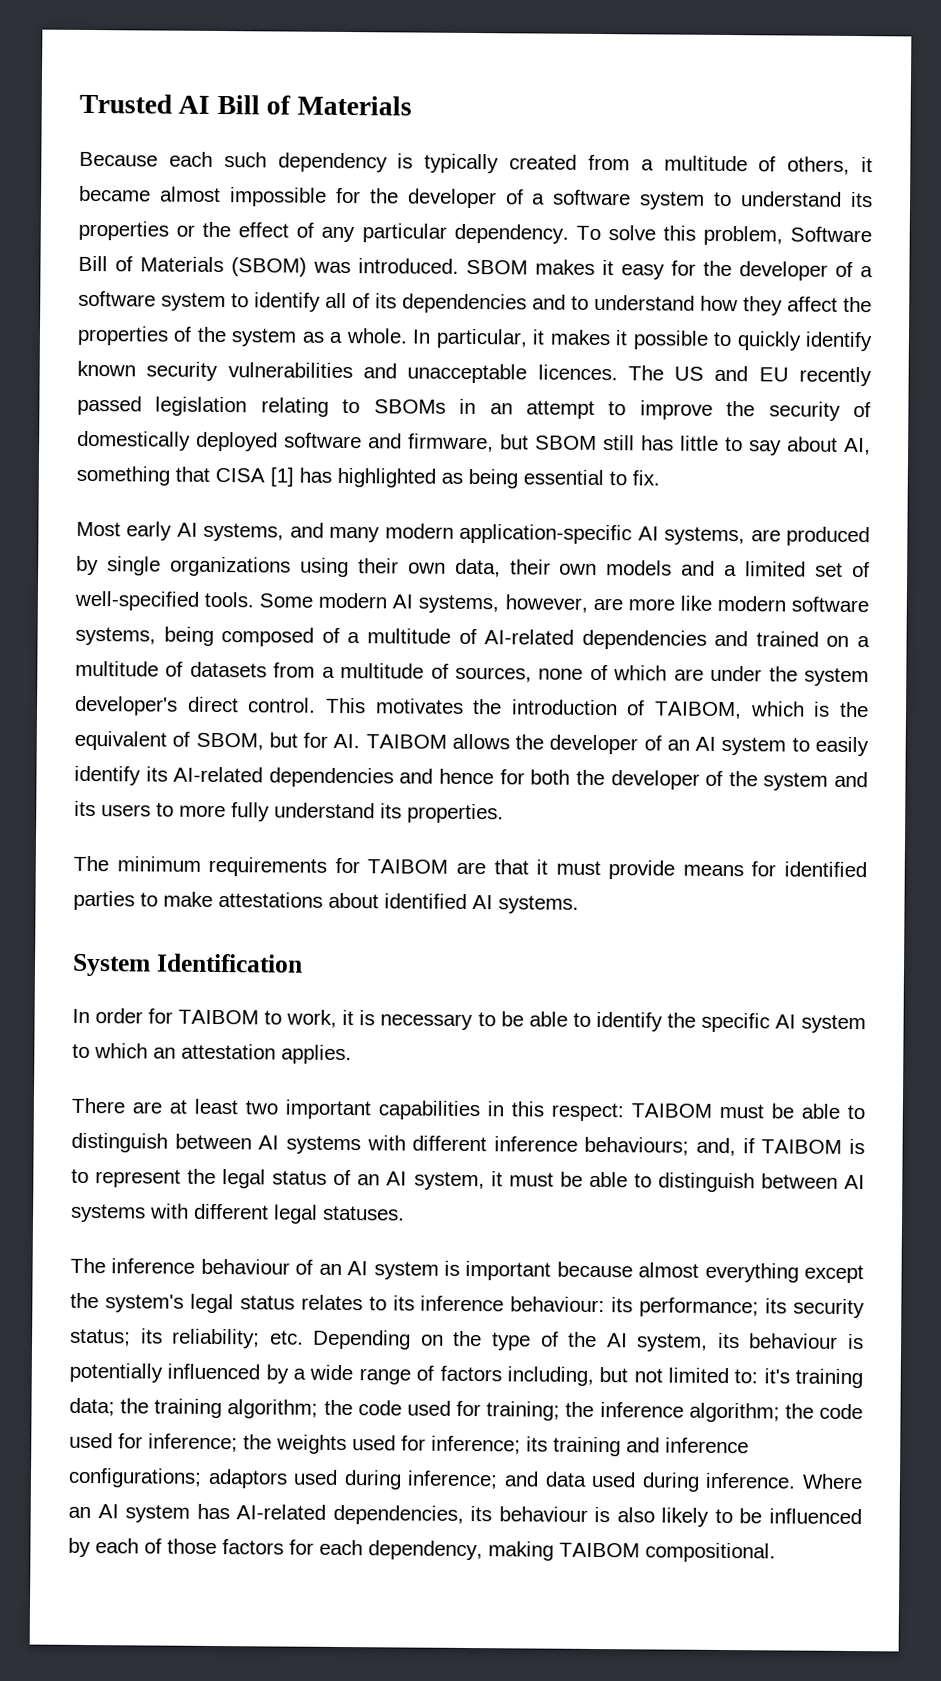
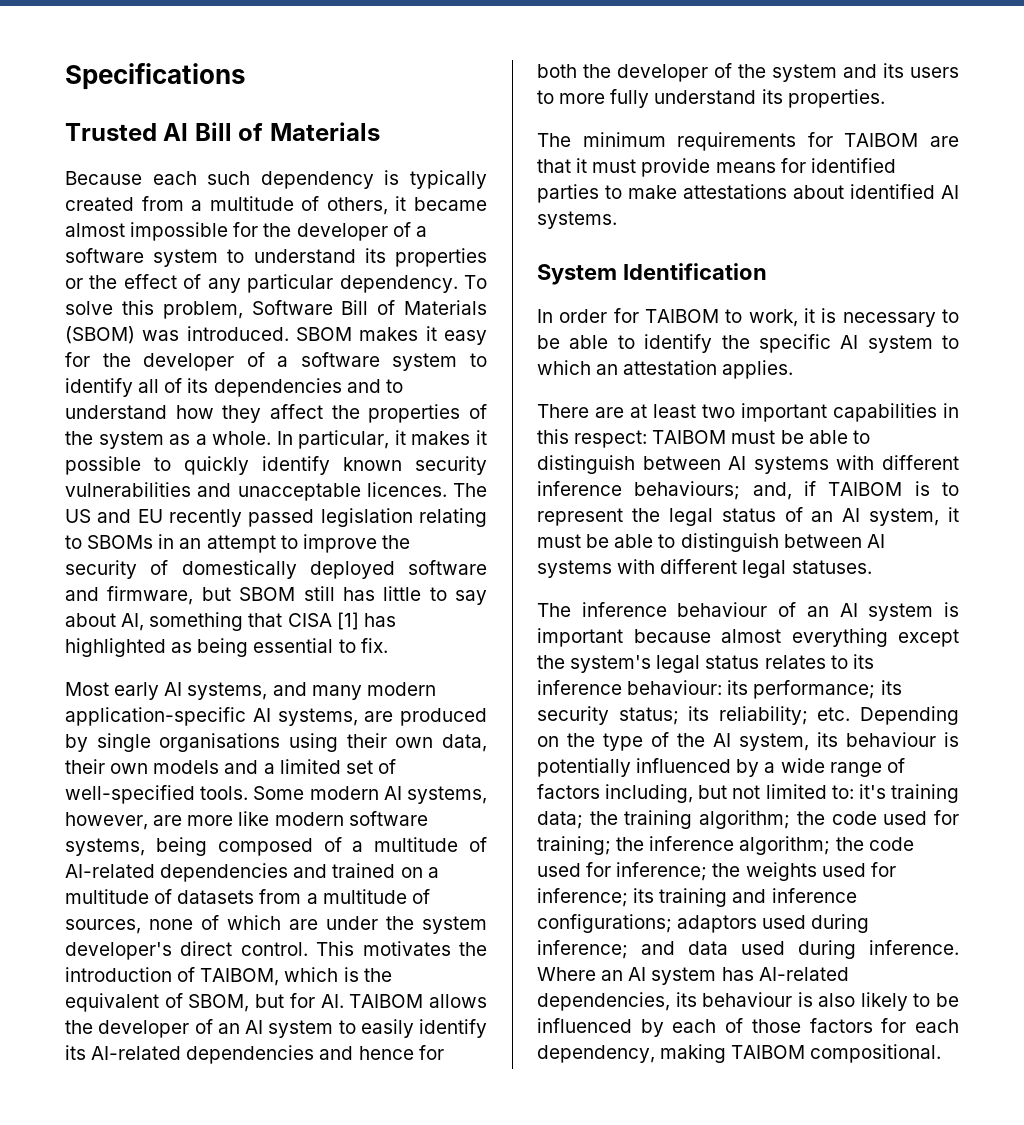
+ Specifications
- Most early AI systems, and many modern application-specific AI systems, are produced by single organizations using their own data, their own models and a limited set of well-specified tools.
+ Most early AI systems, and many modern application-specific AI systems, are produced by single organisations using their own data, their own models and a limited set of well-specified tools.

